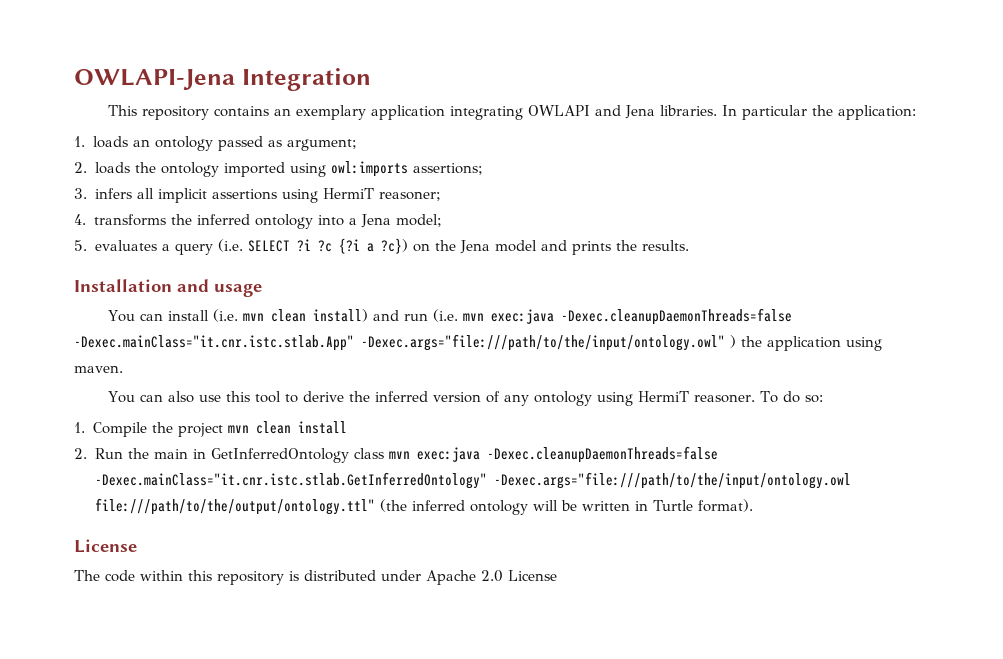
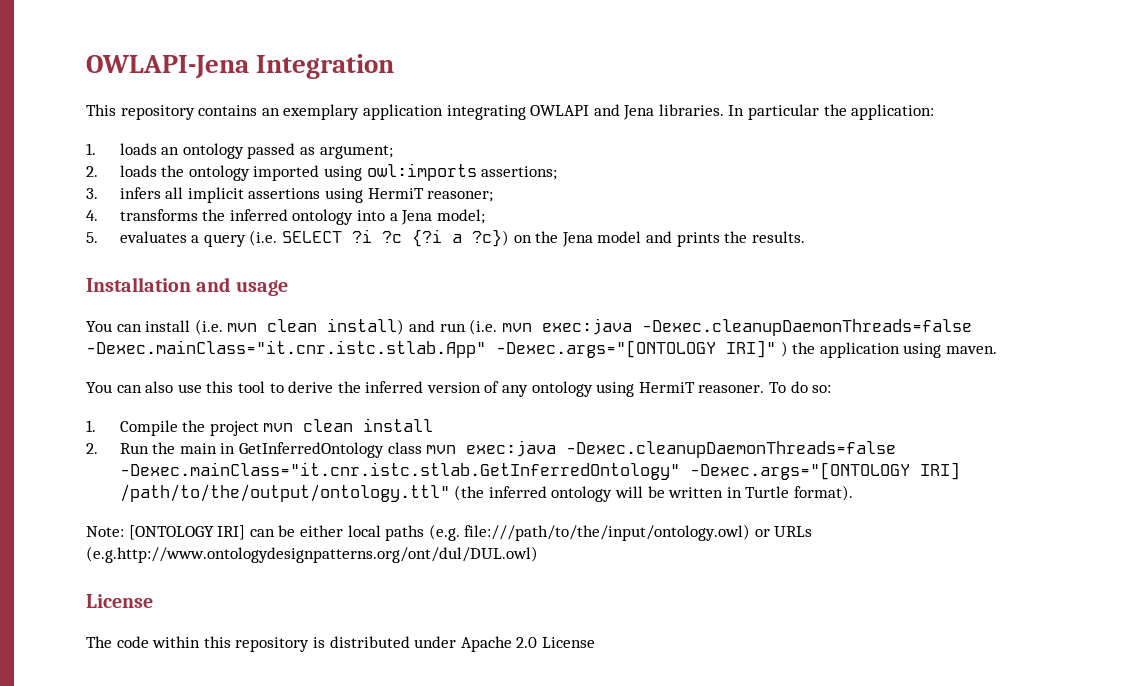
- You can install (i.e. mvn clean install) and run (i.e. mvn exec:java -Dexec.cleanupDaemonThreads=false -Dexec.mainClass="it.cnr.istc.stlab.App" -Dexec.args="file:///path/to/the/input/ontology.owl" ) the application using maven.
+ You can install (i.e. mvn clean install) and run (i.e. mvn exec:java -Dexec.cleanupDaemonThreads=false -Dexec.mainClass="it.cnr.istc.stlab.App" -Dexec.args="[ONTOLOGY IRI]" ) the application using maven.
- 2. Run the main in GetInferredOntology class mvn exec:java -Dexec.cleanupDaemonThreads=false -Dexec.mainClass="it.cnr.istc.stlab.GetInferredOntology" -Dexec.args="file:///path/to/the/input/ontology.owl file:///path/to/the/output/ontology.ttl" (the inferred ontology will be written in Turtle format).
+ 2. Run the main in GetInferredOntology class mvn exec:java -Dexec.cleanupDaemonThreads=false -Dexec.mainClass="it.cnr.istc.stlab.GetInferredOntology" -Dexec.args="[ONTOLOGY IRI] /path/to/the/output/ontology.ttl" (the inferred ontology will be written in Turtle format).
+ Note: [ONTOLOGY IRI] can be either local paths (e.g. file:///path/to/the/input/ontology.owl) or URLs (e.g.http://www.ontologydesignpatterns.org/ont/dul/DUL.owl)

